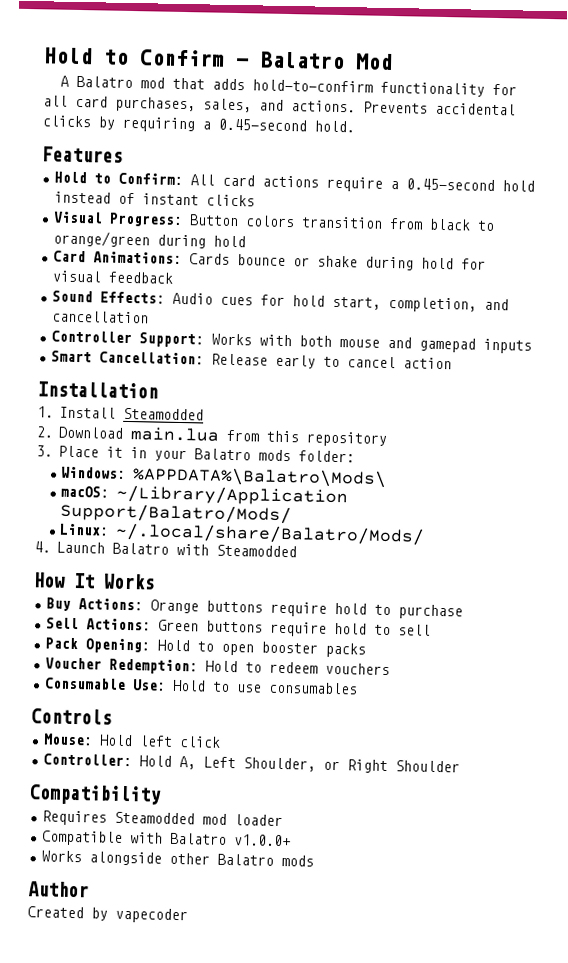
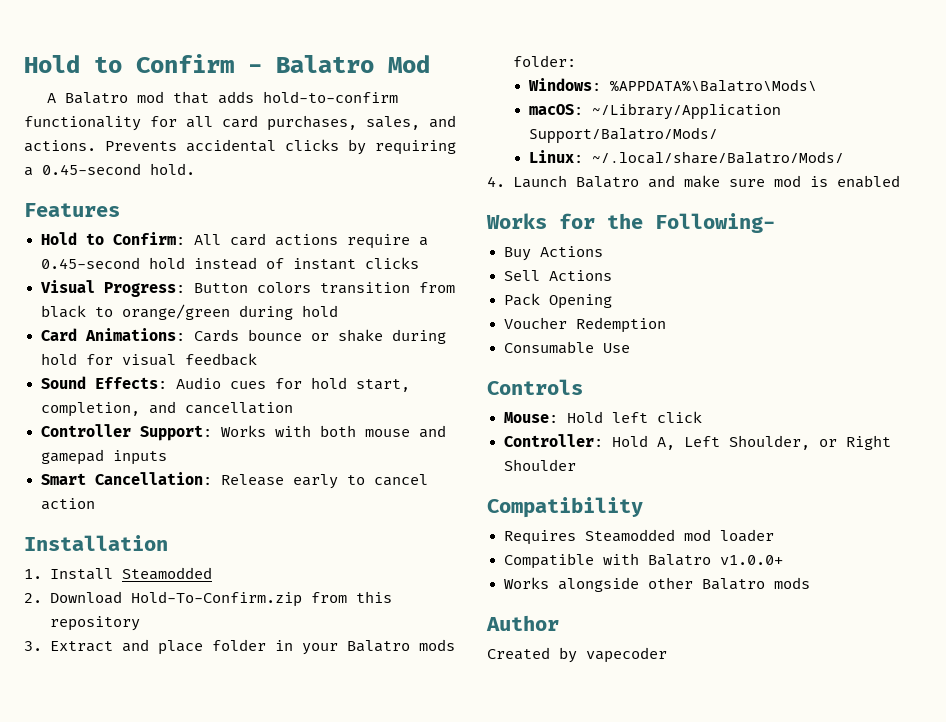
- 2. Download main.lua from this repository
+ 2. Download Hold-To-Confirm.zip from this repository
- 3. Place it in your Balatro mods folder:
+ 3. Extract and place folder in your Balatro mods folder:
- 4. Launch Balatro with Steamodded
- How It Works
- Buy Actions: Orange buttons require hold to purchase
- Sell Actions: Green buttons require hold to sell
- Pack Opening: Hold to open booster packs
- Voucher Redemption: Hold to redeem vouchers
- Consumable Use: Hold to use consumables
+ 4. Launch Balatro and make sure mod is enabled
+ Works for the Following-
+ Buy Actions
+ Sell Actions
+ Pack Opening
+ Voucher Redemption
+ Consumable Use

